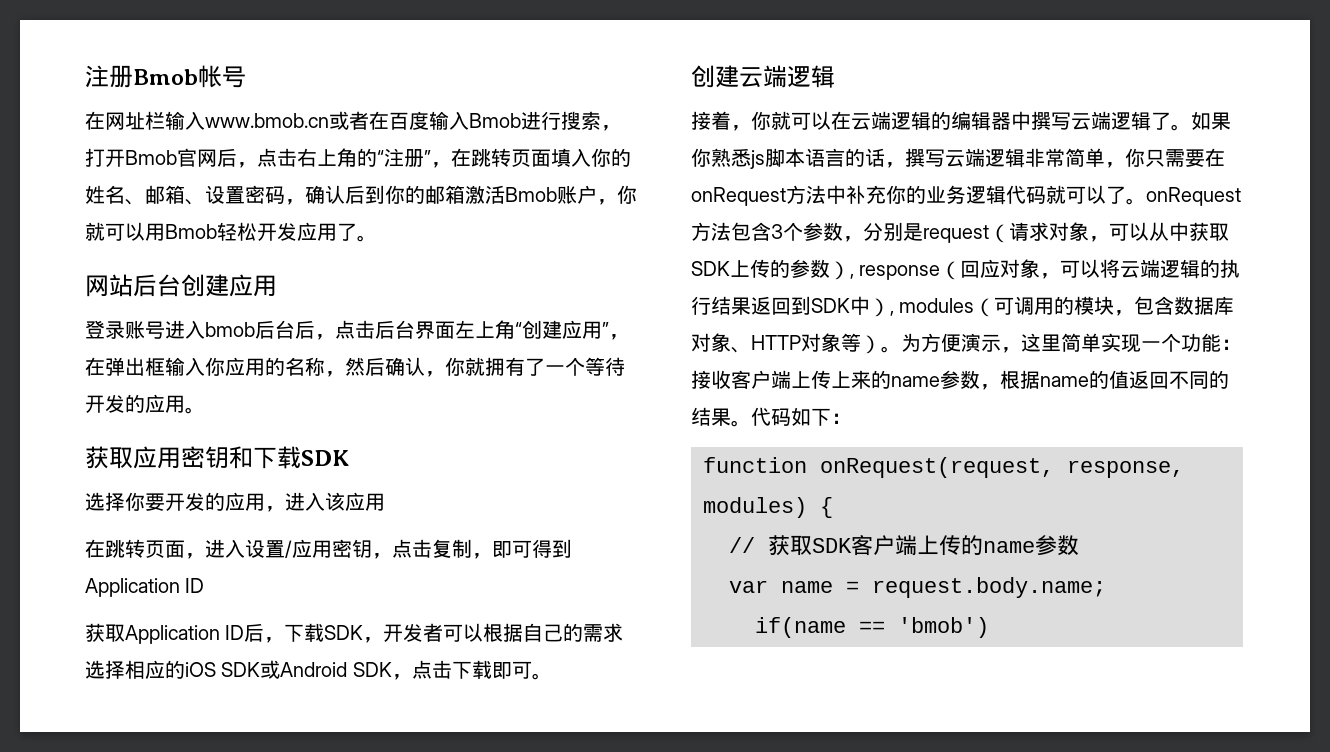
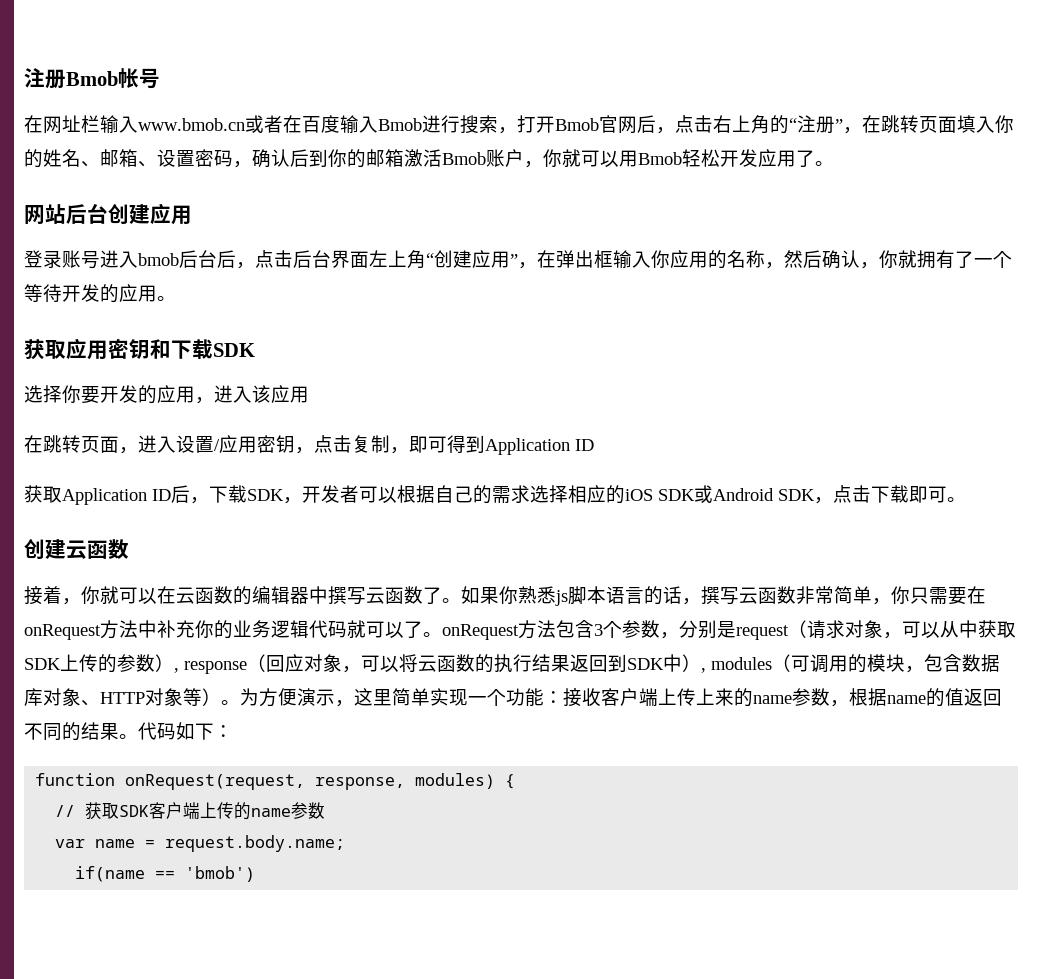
- 创建云端逻辑
+ 创建云函数
- 接着，你就可以在云端逻辑的编辑器中撰写云端逻辑了。
+ 接着，你就可以在云函数的编辑器中撰写云函数了。
- 如果你熟悉js脚本语言的话，撰写云端逻辑非常简单，你只需要在onRequest方法中补充你的业务逻辑代码就可以了。onRequest方法包含3个参数，分别是request（请求对象，可以从中获取SDK上传的参数）, response（回应对象，可以将云端逻辑的执行结果返回到SDK中）, modules（可调用的模块，包含数据库对象、HTTP对象等）。
+ 如果你熟悉js脚本语言的话，撰写云函数非常简单，你只需要在onRequest方法中补充你的业务逻辑代码就可以了。onRequest方法包含3个参数，分别是request（请求对象，可以从中获取SDK上传的参数）, response（回应对象，可以将云函数的执行结果返回到SDK中）, modules（可调用的模块，包含数据库对象、HTTP对象等）。

